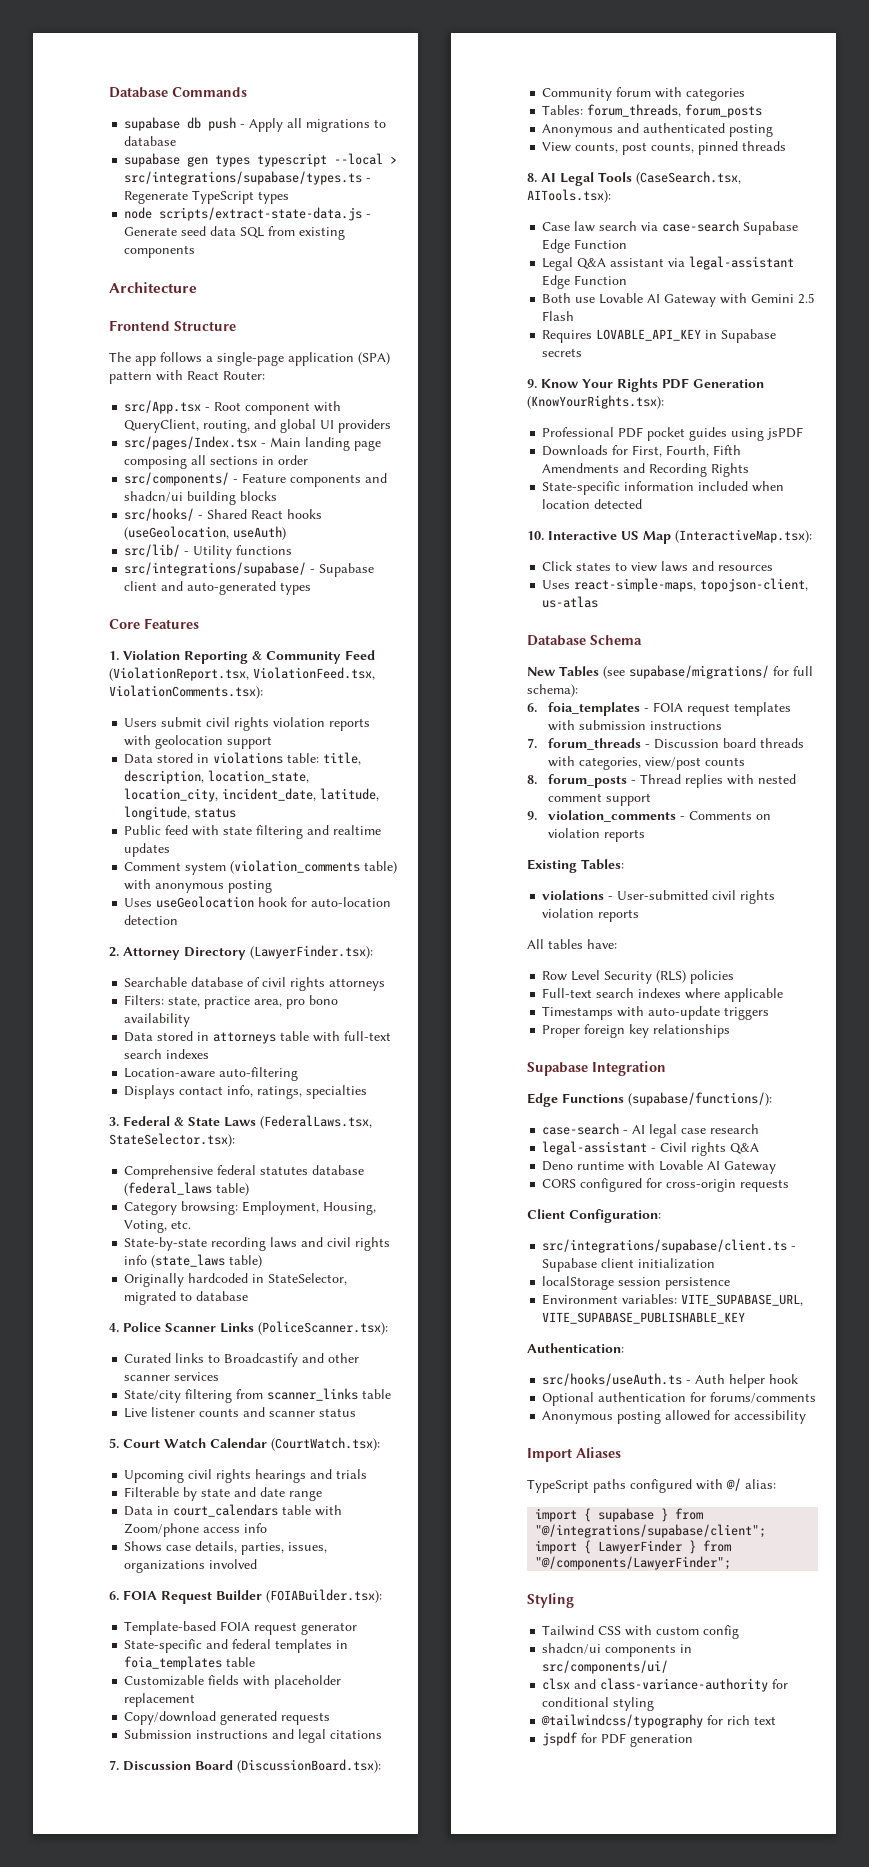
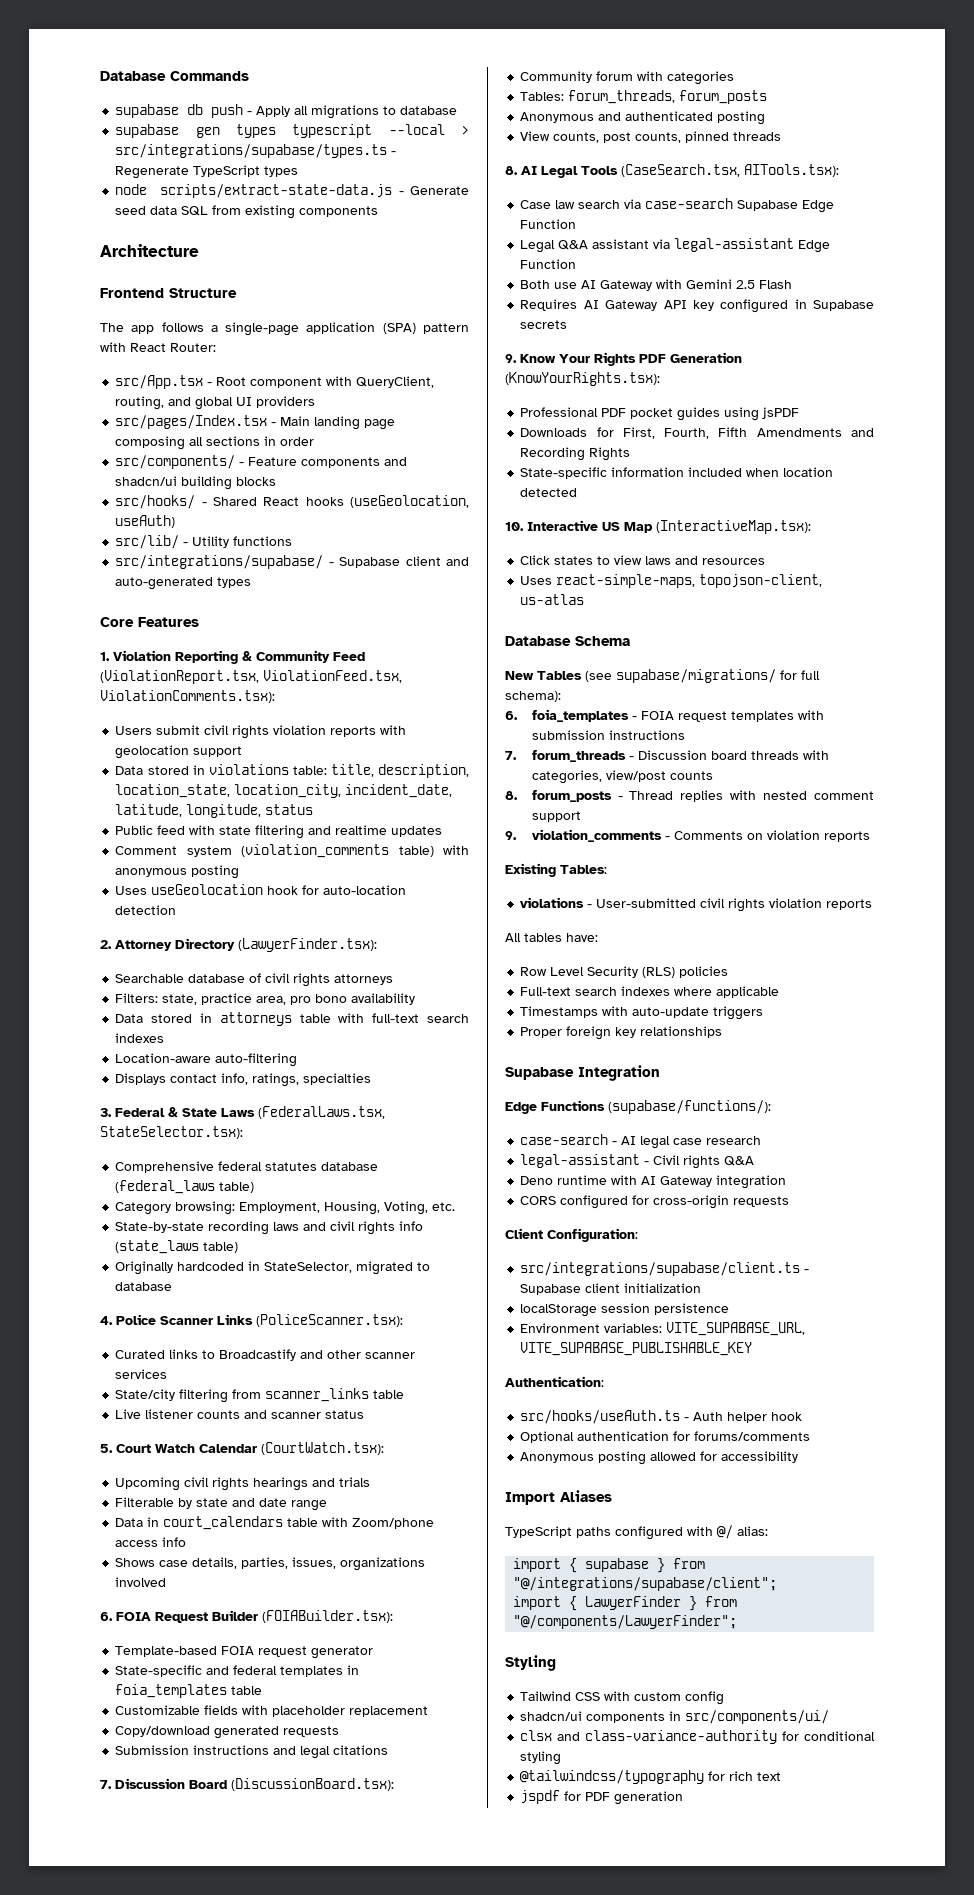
- Both use Lovable AI Gateway with Gemini 2.5 Flash
+ Both use AI Gateway with Gemini 2.5 Flash
- Requires LOVABLE_API_KEY in Supabase secrets
+ Requires AI Gateway API key configured in Supabase secrets
- Deno runtime with Lovable AI Gateway
+ Deno runtime with AI Gateway integration

